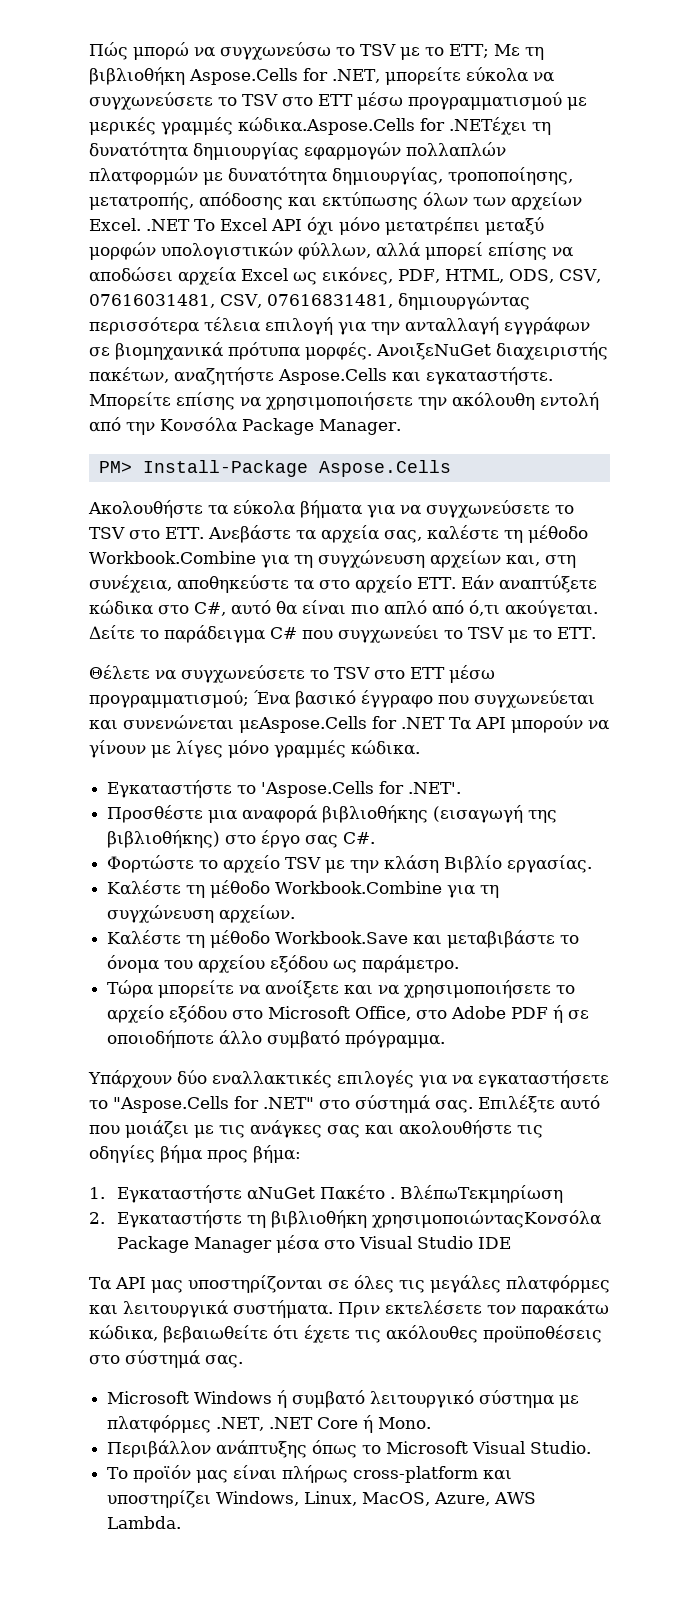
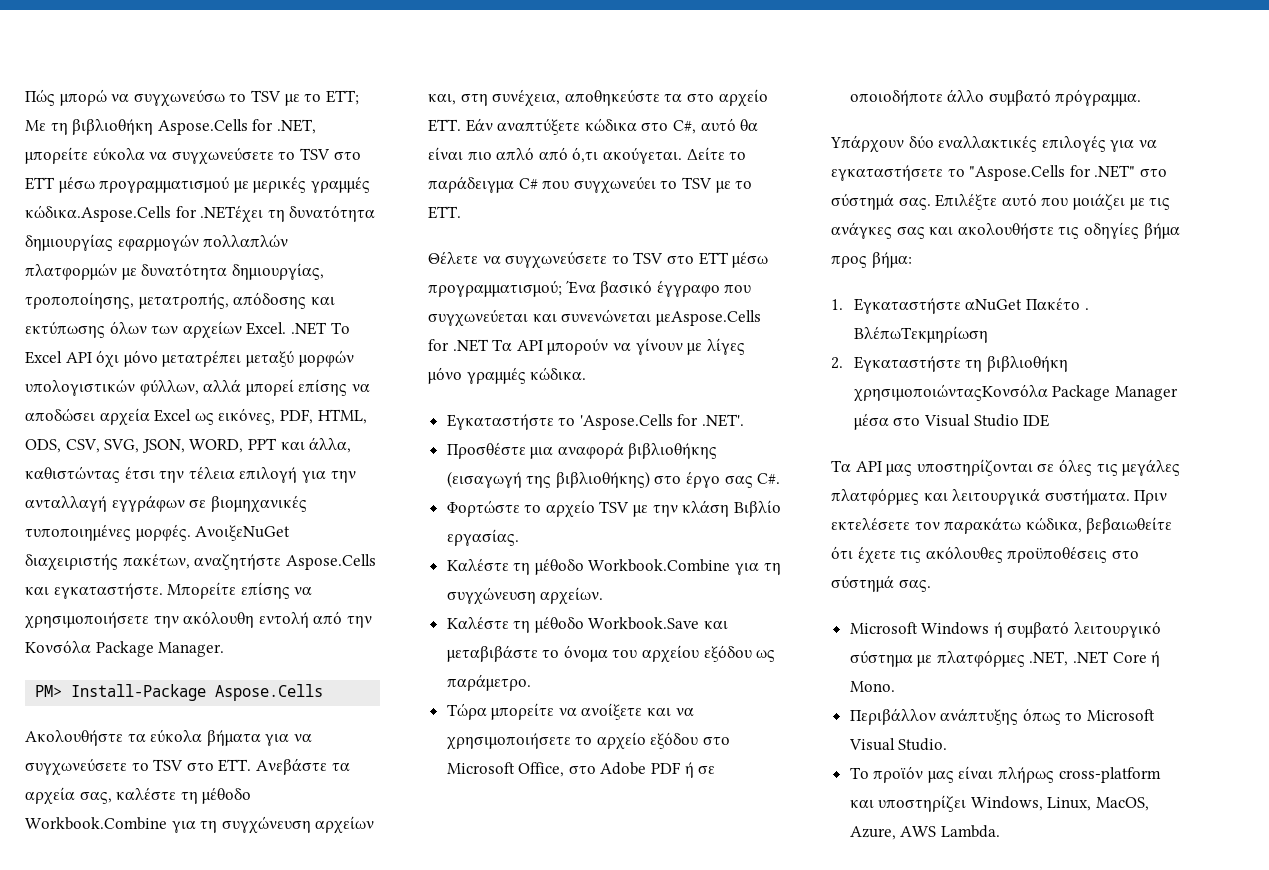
- Με τη βιβλιοθήκη Aspose.Cells for .NET, μπορείτε εύκολα να συγχωνεύσετε το TSV στο ETT μέσω προγραμματισμού με μερικές γραμμές κώδικα.Aspose.Cells for .NETέχει τη δυνατότητα δημιουργίας εφαρμογών πολλαπλών πλατφορμών με δυνατότητα δημιουργίας, τροποποίησης, μετατροπής, απόδοσης και εκτύπωσης όλων των αρχείων Excel. .NET Το Excel API όχι μόνο μετατρέπει μεταξύ μορφών υπολογιστικών φύλλων, αλλά μπορεί επίσης να αποδώσει αρχεία Excel ως εικόνες, PDF, HTML, ODS, CSV, 07616031481, CSV, 07616831481, δημιουργώντας περισσότερα τέλεια επιλογή για την ανταλλαγή εγγράφων σε βιομηχανικά πρότυπα μορφές.
+ Με τη βιβλιοθήκη Aspose.Cells for .NET, μπορείτε εύκολα να συγχωνεύσετε το TSV στο ETT μέσω προγραμματισμού με μερικές γραμμές κώδικα.Aspose.Cells for .NETέχει τη δυνατότητα δημιουργίας εφαρμογών πολλαπλών πλατφορμών με δυνατότητα δημιουργίας, τροποποίησης, μετατροπής, απόδοσης και εκτύπωσης όλων των αρχείων Excel. .NET Το Excel API όχι μόνο μετατρέπει μεταξύ μορφών υπολογιστικών φύλλων, αλλά μπορεί επίσης να αποδώσει αρχεία Excel ως εικόνες, PDF, HTML, ODS, CSV, SVG, JSON, WORD, PPT και άλλα, καθιστώντας έτσι την τέλεια επιλογή για την ανταλλαγή εγγράφων σε βιομηχανικές τυποποιημένες μορφές.

